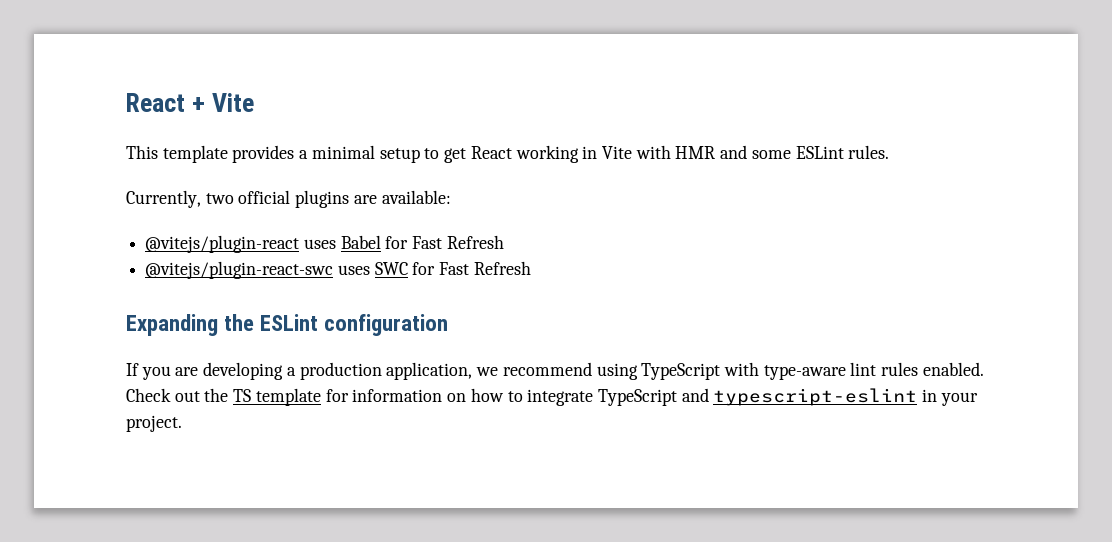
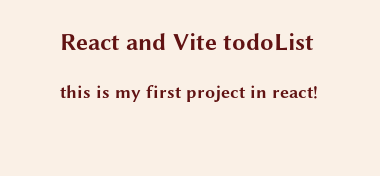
- React + Vite
- This template provides a minimal setup to get React working in Vite with HMR and some ESLint rules.
- Currently, two official plugins are available:
- @vitejs/plugin-react uses Babel for Fast Refresh
- @vitejs/plugin-react-swc uses SWC for Fast Refresh
- Expanding the ESLint configuration
- If you are developing a production application, we recommend using TypeScript with type-aware lint rules enabled. Check out the TS template for information on how to integrate TypeScript and typescript-eslint in your project.
+ React and Vite todoList
+ this is my first project in react!

